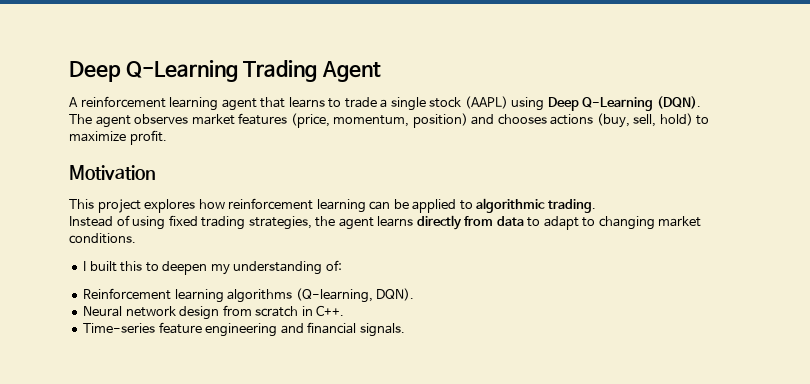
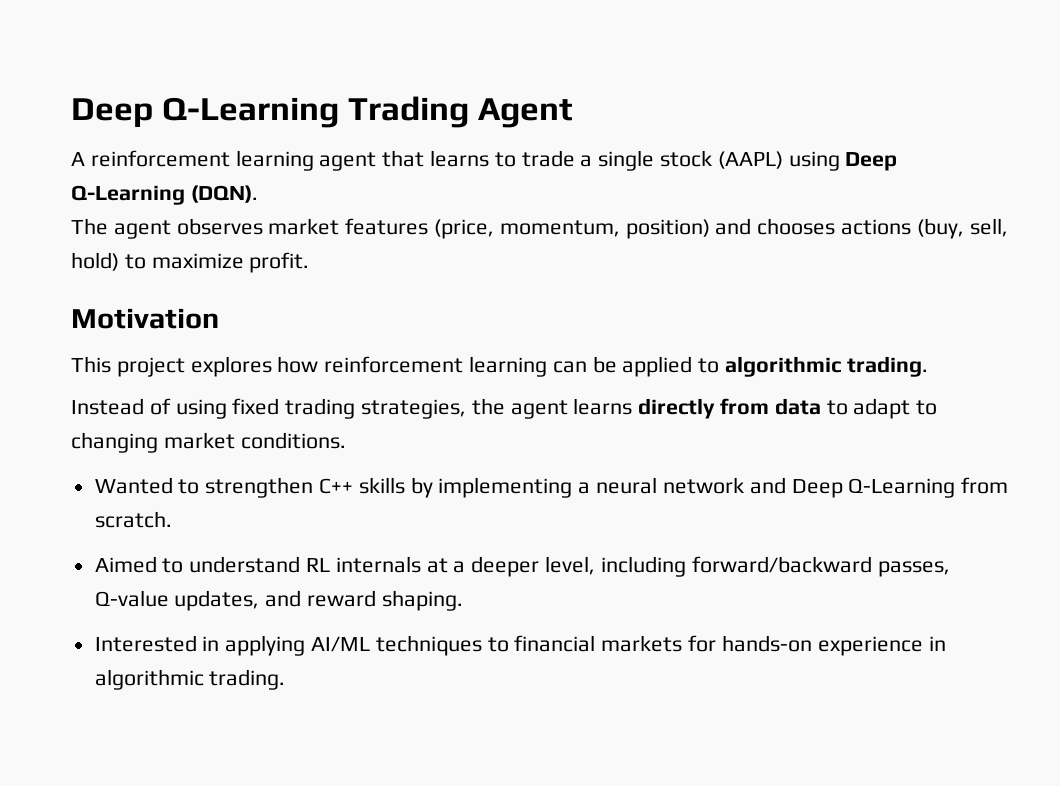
- I built this to deepen my understanding of:
- Reinforcement learning algorithms (Q-learning, DQN).
- Neural network design from scratch in C++.
- Time-series feature engineering and financial signals.
+ Wanted to strengthen C++ skills by implementing a neural network and Deep Q-Learning from scratch.
+ Aimed to understand RL internals at a deeper level, including forward/backward passes, Q-value updates, and reward shaping.
+ Interested in applying AI/ML techniques to financial markets for hands-on experience in algorithmic trading.

